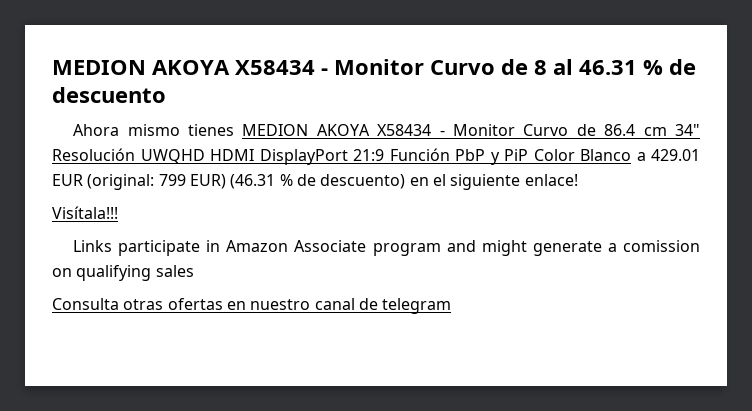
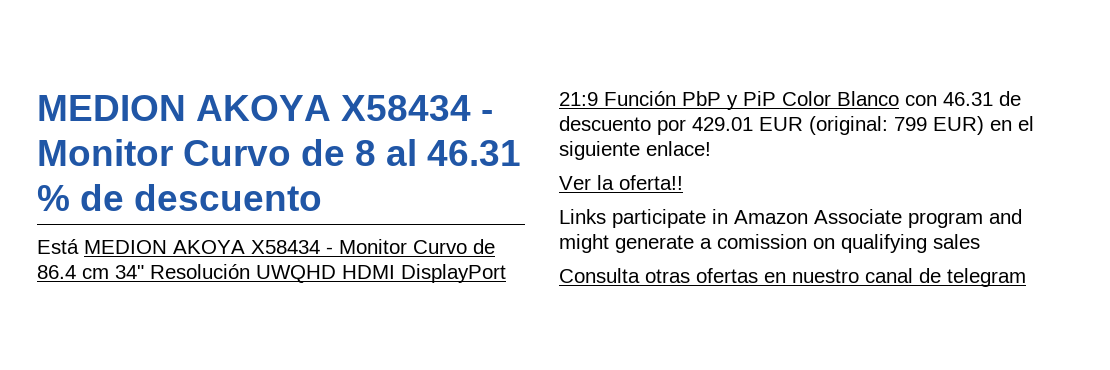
- Ahora mismo tienes MEDION AKOYA X58434 - Monitor Curvo de 86.4 cm 34" Resolución UWQHD HDMI DisplayPort 21:9 Función PbP y PiP Color Blanco a 429.01 EUR (original: 799 EUR) (46.31 % de descuento) en el siguiente enlace!
+ Está MEDION AKOYA X58434 - Monitor Curvo de 86.4 cm 34" Resolución UWQHD HDMI DisplayPort 21:9 Función PbP y PiP Color Blanco con 46.31 de descuento por 429.01 EUR (original: 799 EUR) en el siguiente enlace!
- Visítala!!!
+ Ver la oferta!!

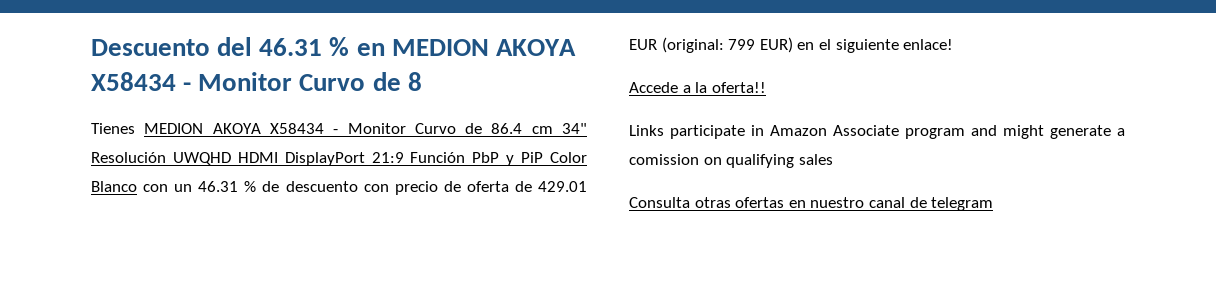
- MEDION AKOYA X58434 - Monitor Curvo de 8 al 46.31 % de descuento
- Está MEDION AKOYA X58434 - Monitor Curvo de 86.4 cm 34" Resolución UWQHD HDMI DisplayPort 21:9 Función PbP y PiP Color Blanco con 46.31 de descuento por 429.01 EUR (original: 799 EUR) en el siguiente enlace!
+ Descuento del 46.31 % en MEDION AKOYA X58434 - Monitor Curvo de 8
+ Tienes MEDION AKOYA X58434 - Monitor Curvo de 86.4 cm 34" Resolución UWQHD HDMI DisplayPort 21:9 Función PbP y PiP Color Blanco con un 46.31 % de descuento con precio de oferta de 429.01 EUR (original: 799 EUR) en el siguiente enlace!
- Ver la oferta!!
+ Accede a la oferta!!

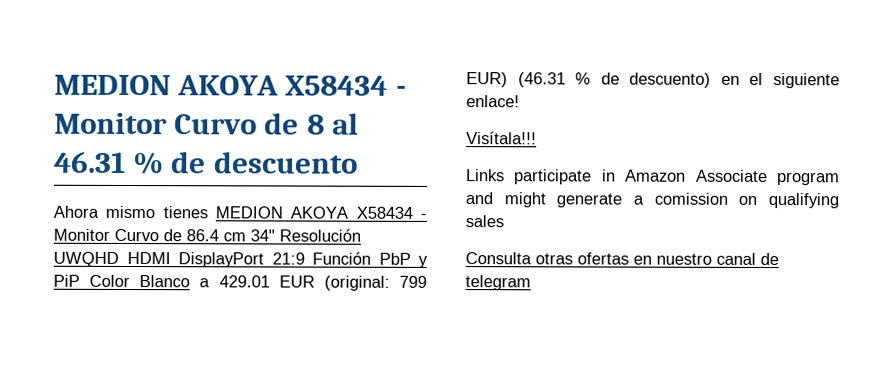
- Descuento del 46.31 % en MEDION AKOYA X58434 - Monitor Curvo de 8
- Tienes MEDION AKOYA X58434 - Monitor Curvo de 86.4 cm 34" Resolución UWQHD HDMI DisplayPort 21:9 Función PbP y PiP Color Blanco con un 46.31 % de descuento con precio de oferta de 429.01 EUR (original: 799 EUR) en el siguiente enlace!
+ MEDION AKOYA X58434 - Monitor Curvo de 8 al 46.31 % de descuento
+ Ahora mismo tienes MEDION AKOYA X58434 - Monitor Curvo de 86.4 cm 34" Resolución UWQHD HDMI DisplayPort 21:9 Función PbP y PiP Color Blanco a 429.01 EUR (original: 799 EUR) (46.31 % de descuento) en el siguiente enlace!
- Accede a la oferta!!
+ Visítala!!!

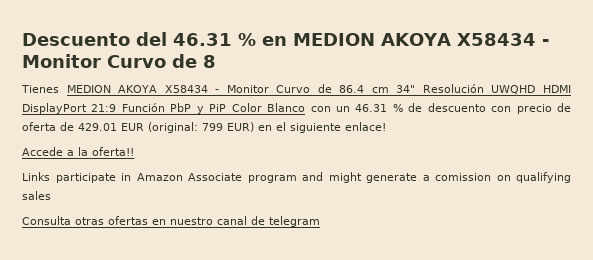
- MEDION AKOYA X58434 - Monitor Curvo de 8 al 46.31 % de descuento
- Ahora mismo tienes MEDION AKOYA X58434 - Monitor Curvo de 86.4 cm 34" Resolución UWQHD HDMI DisplayPort 21:9 Función PbP y PiP Color Blanco a 429.01 EUR (original: 799 EUR) (46.31 % de descuento) en el siguiente enlace!
+ Descuento del 46.31 % en MEDION AKOYA X58434 - Monitor Curvo de 8
+ Tienes MEDION AKOYA X58434 - Monitor Curvo de 86.4 cm 34" Resolución UWQHD HDMI DisplayPort 21:9 Función PbP y PiP Color Blanco con un 46.31 % de descuento con precio de oferta de 429.01 EUR (original: 799 EUR) en el siguiente enlace!
- Visítala!!!
+ Accede a la oferta!!

